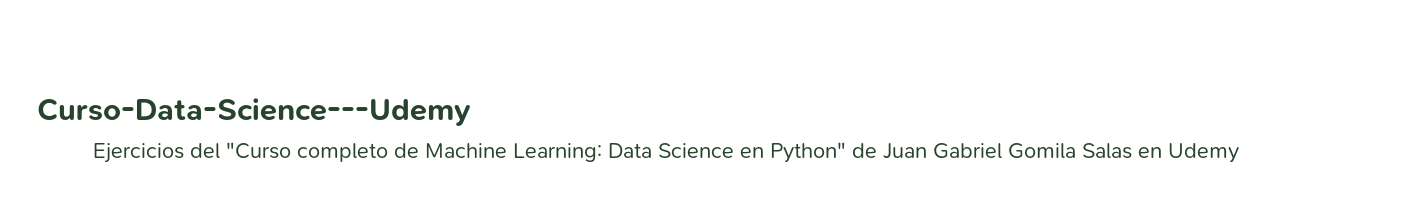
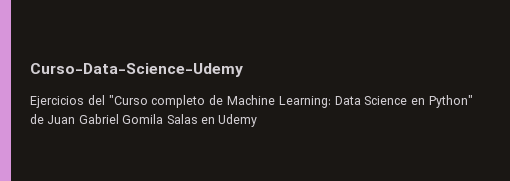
- Curso-Data-Science---Udemy
+ Curso-Data-Science-Udemy

